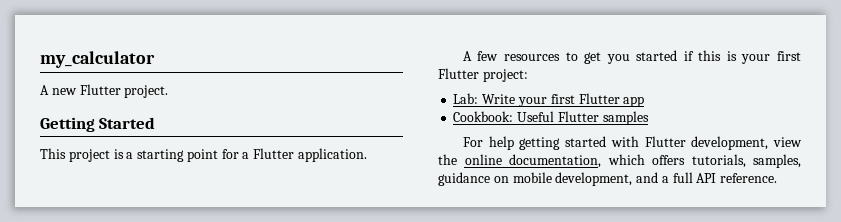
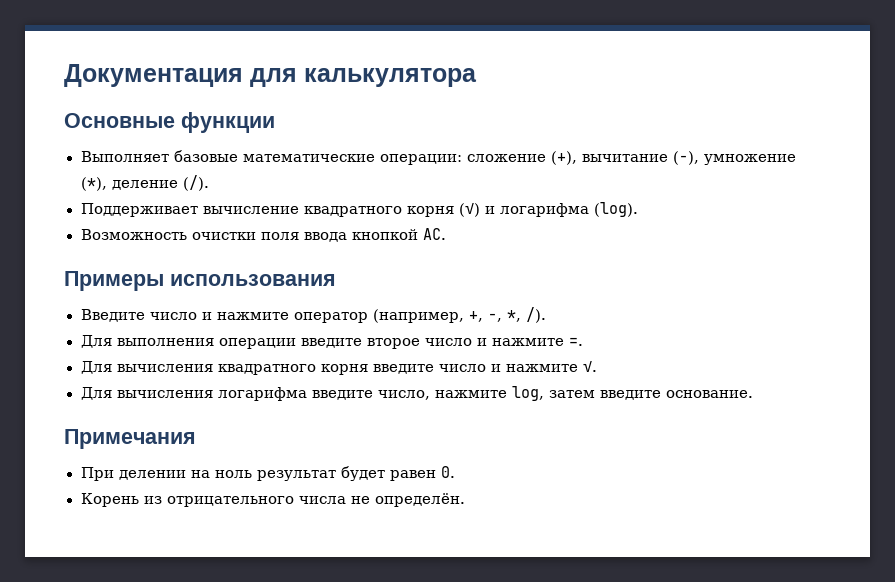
- my_calculator
- A new Flutter project.
- Getting Started
- This project is a starting point for a Flutter application.
- A few resources to get you started if this is your first Flutter project:
- Lab: Write your first Flutter app
- Cookbook: Useful Flutter samples
- For help getting started with Flutter development, view the online documentation, which offers tutorials, samples, guidance on mobile development, and a full API reference.
+ Документация для калькулятора
+ Основные функции
+ Выполняет базовые математические операции: сложение (+), вычитание (-), умножение (*), деление (/).
+ Поддерживает вычисление квадратного корня (√) и логарифма (log).
+ Возможность очистки поля ввода кнопкой AC.
+ Примеры использования
+ Введите число и нажмите оператор (например, +, -, *, /).
+ Для выполнения операции введите второе число и нажмите =.
+ Для вычисления квадратного корня введите число и нажмите √.
+ Для вычисления логарифма введите число, нажмите log, затем введите основание.
+ Примечания
+ При делении на ноль результат будет равен 0.
+ Корень из отрицательного числа не определён.

